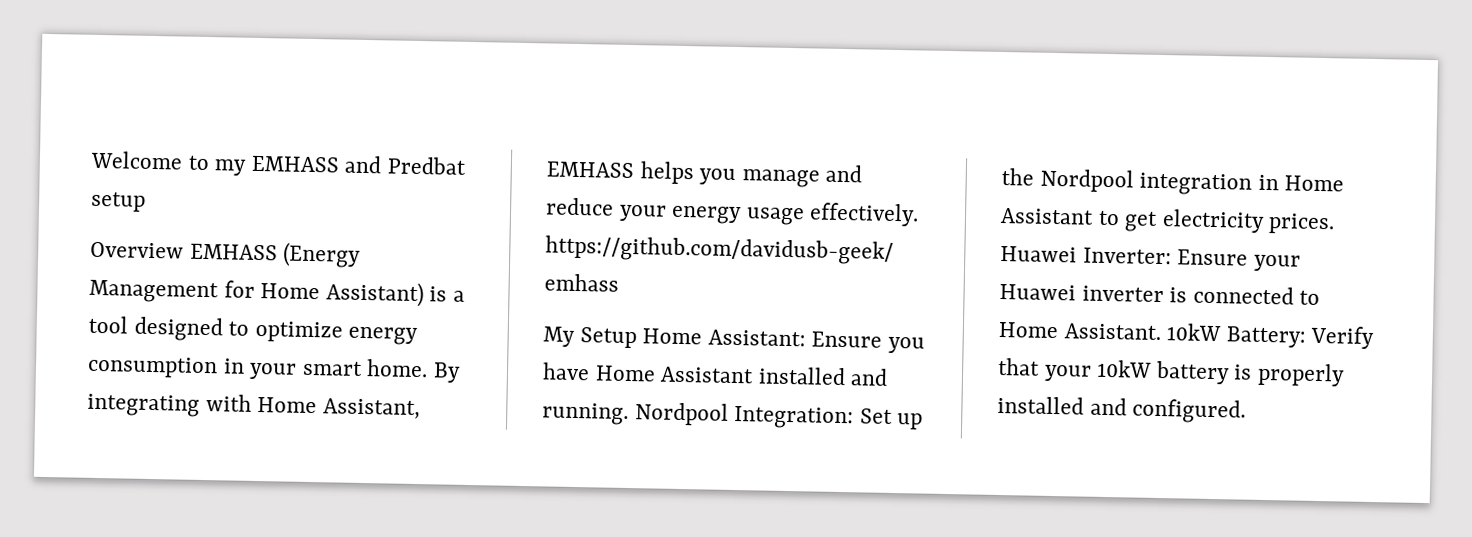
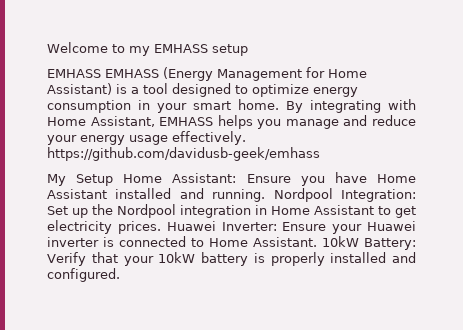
- Welcome to my EMHASS and Predbat setup
+ Welcome to my EMHASS setup
- Overview EMHASS (Energy Management for Home Assistant) is a tool designed to optimize energy consumption in your smart home.
+ EMHASS EMHASS (Energy Management for Home Assistant) is a tool designed to optimize energy consumption in your smart home.

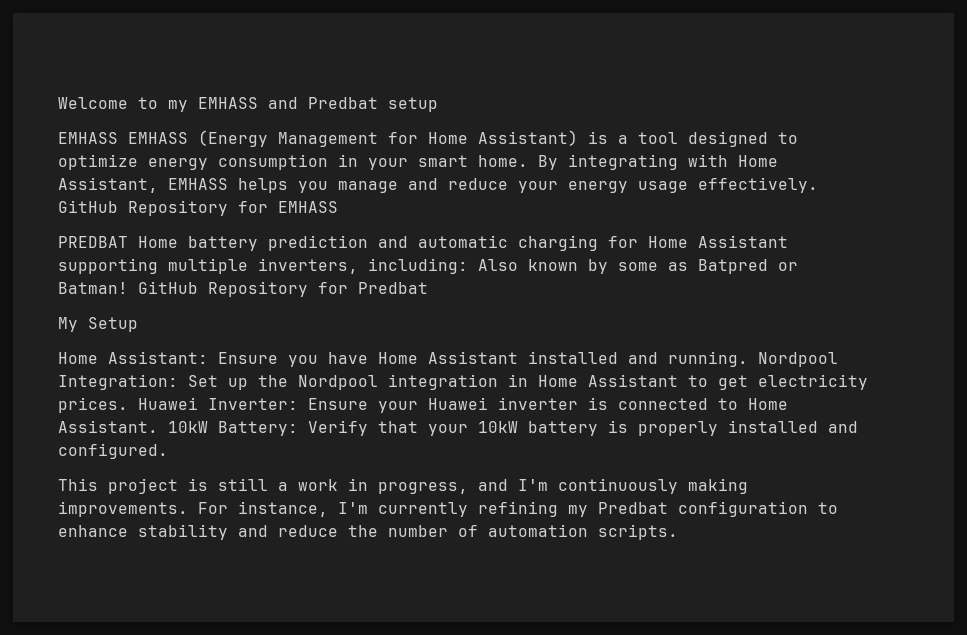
- Welcome to my EMHASS setup
+ Welcome to my EMHASS and Predbat setup
- By integrating with Home Assistant, EMHASS helps you manage and reduce your energy usage effectively. https://github.com/davidusb-geek/emhass
+ By integrating with Home Assistant, EMHASS helps you manage and reduce your energy usage effectively. GitHub Repository for EMHASS
+ PREDBAT Home battery prediction and automatic charging for Home Assistant supporting multiple inverters, including: Also known by some as Batpred or Batman! GitHub Repository for Predbat
- My Setup Home Assistant: Ensure you have Home Assistant installed and running.
+ My Setup
+ Home Assistant: Ensure you have Home Assistant installed and running.
+ This project is still a work in progress, and I'm continuously making improvements. For instance, I'm currently refining my Predbat configuration to enhance stability and reduce the number of automation scripts.

